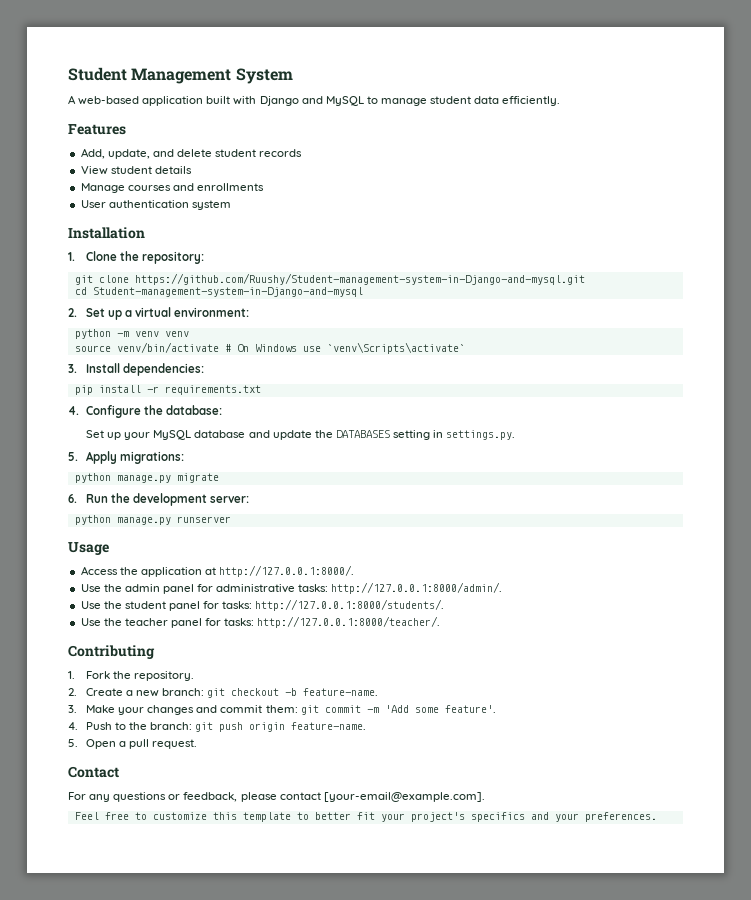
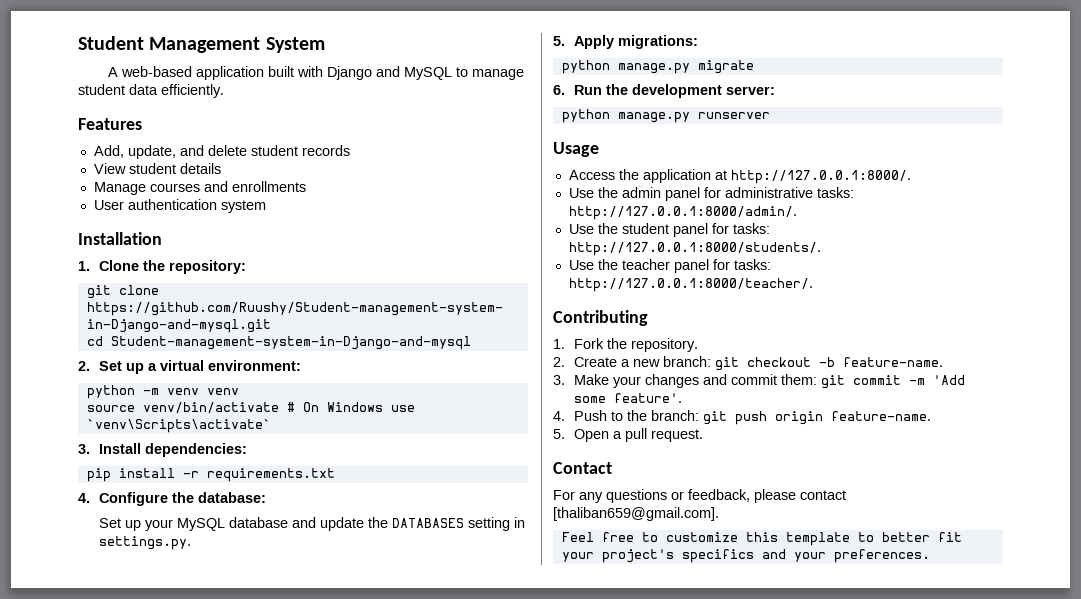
- For any questions or feedback, please contact [your-email@example.com].
+ For any questions or feedback, please contact [thaliban659@gmail.com].

